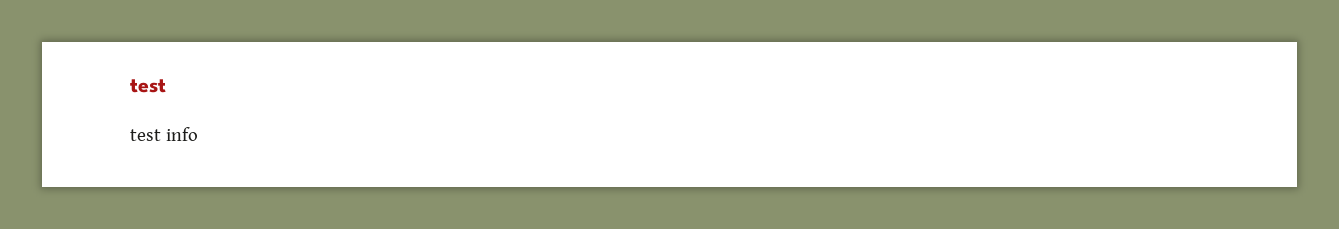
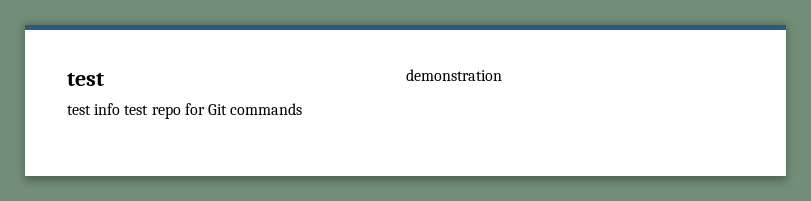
- test info
+ test info test repo for Git commands demonstration

